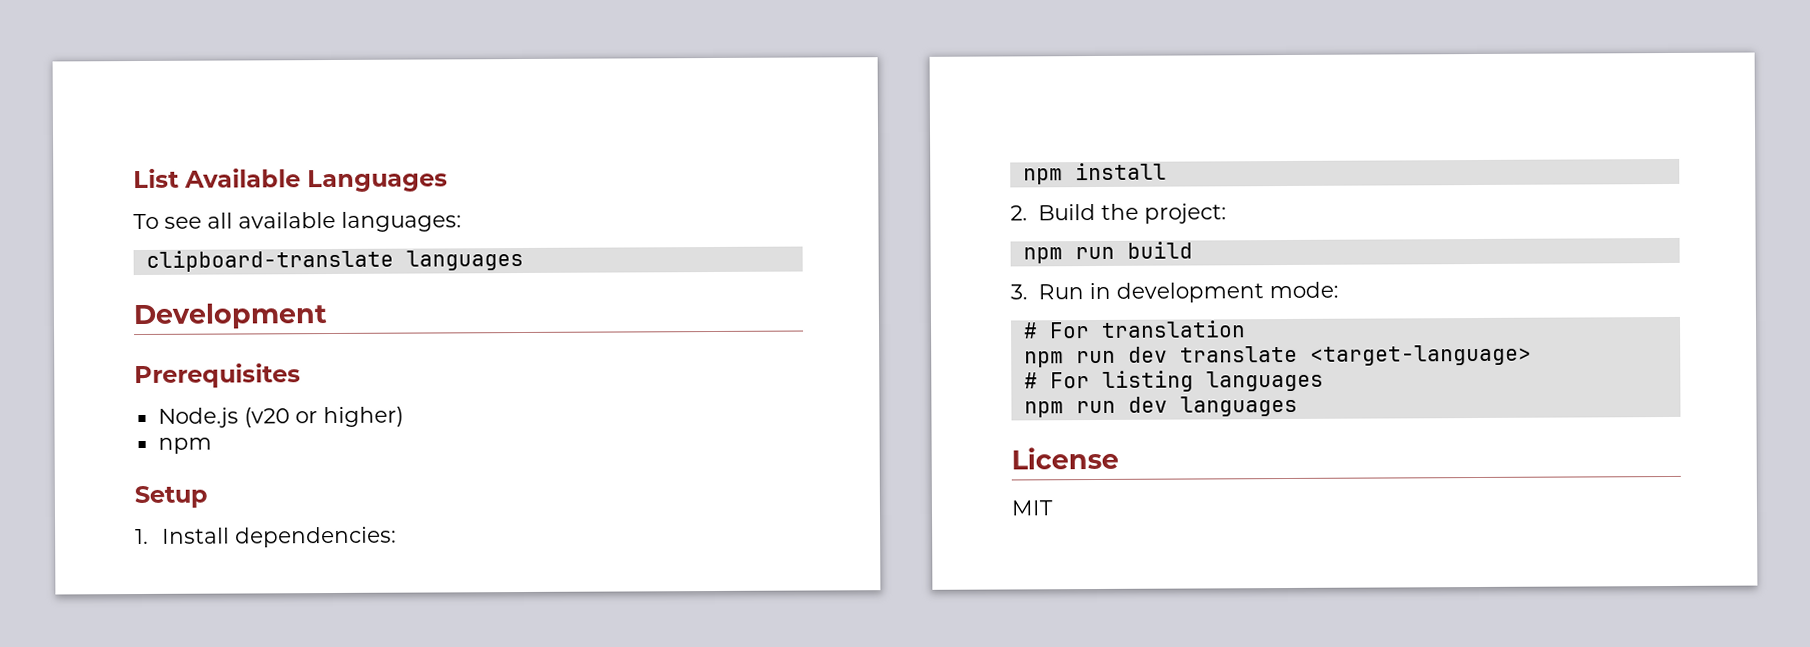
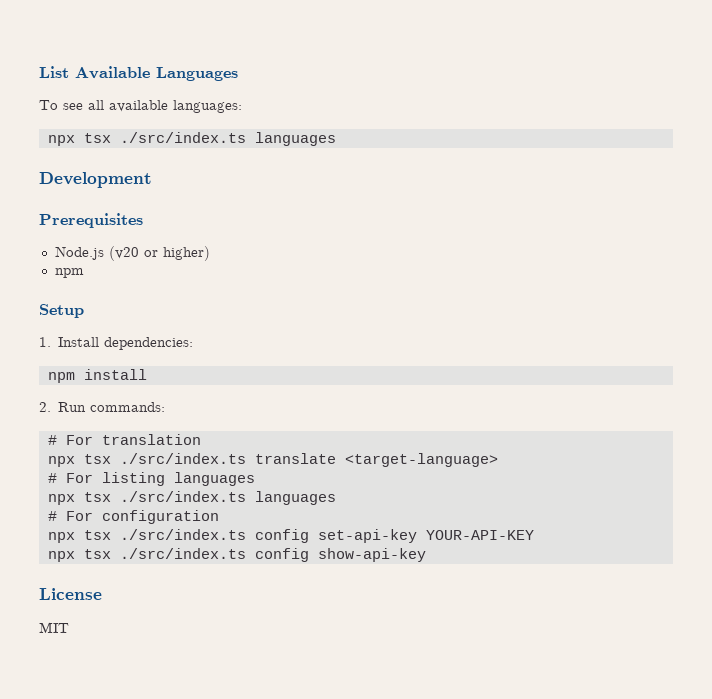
  To see all available languages:
- clipboard-translate languages
+ npx tsx ./src/index.ts languages
- 2. Build the project:
- npm run build
- 3. Run in development mode:
+ 2. Run commands:
- npm run dev translate <target-language>
+ npx tsx ./src/index.ts translate <target-language>
  # For listing languages
- npm run dev languages
+ npx tsx ./src/index.ts languages
+ # For configuration
+ npx tsx ./src/index.ts config set-api-key YOUR-API-KEY
+ npx tsx ./src/index.ts config show-api-key

